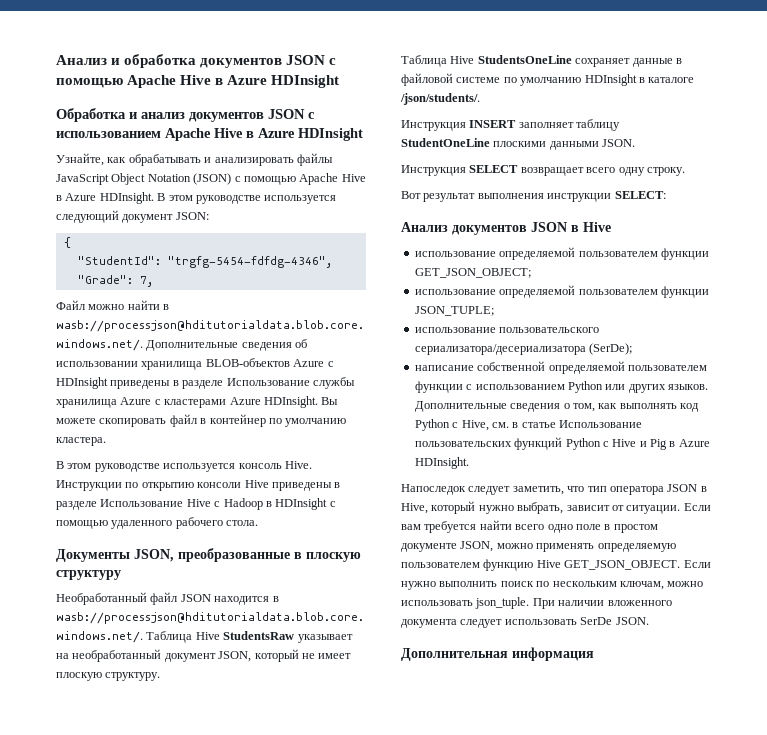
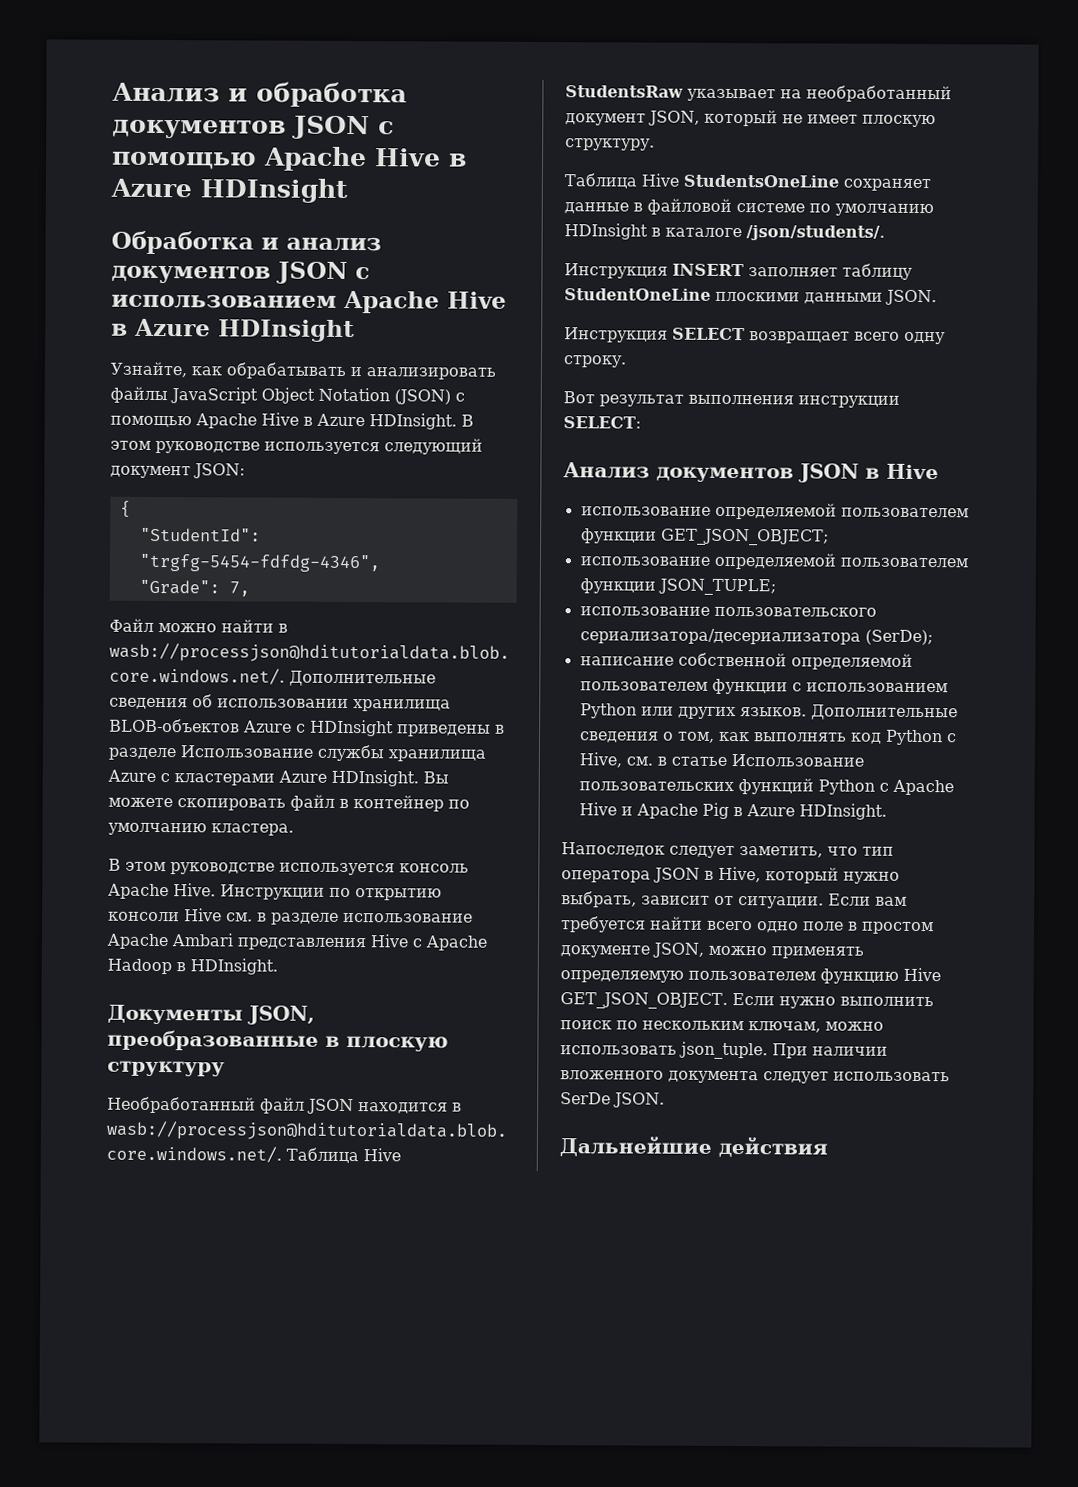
- В этом руководстве используется консоль Hive.
+ В этом руководстве используется консоль Apache Hive.
- Инструкции по открытию консоли Hive приведены в разделе Использование Hive с Hadoop в HDInsight с помощью удаленного рабочего стола.
+ Инструкции по открытию консоли Hive см. в разделе использование Apache Ambari представления Hive с Apache Hadoop в HDInsight.
- Дополнительные сведения о том, как выполнять код Python с Hive, см. в статье Использование пользовательских функций Python с Hive и Pig в Azure HDInsight.
+ Дополнительные сведения о том, как выполнять код Python с Hive, см. в статье Использование пользовательских функций Python с Apache Hive и Apache Pig в Azure HDInsight.
- Дополнительная информация
+ Дальнейшие действия

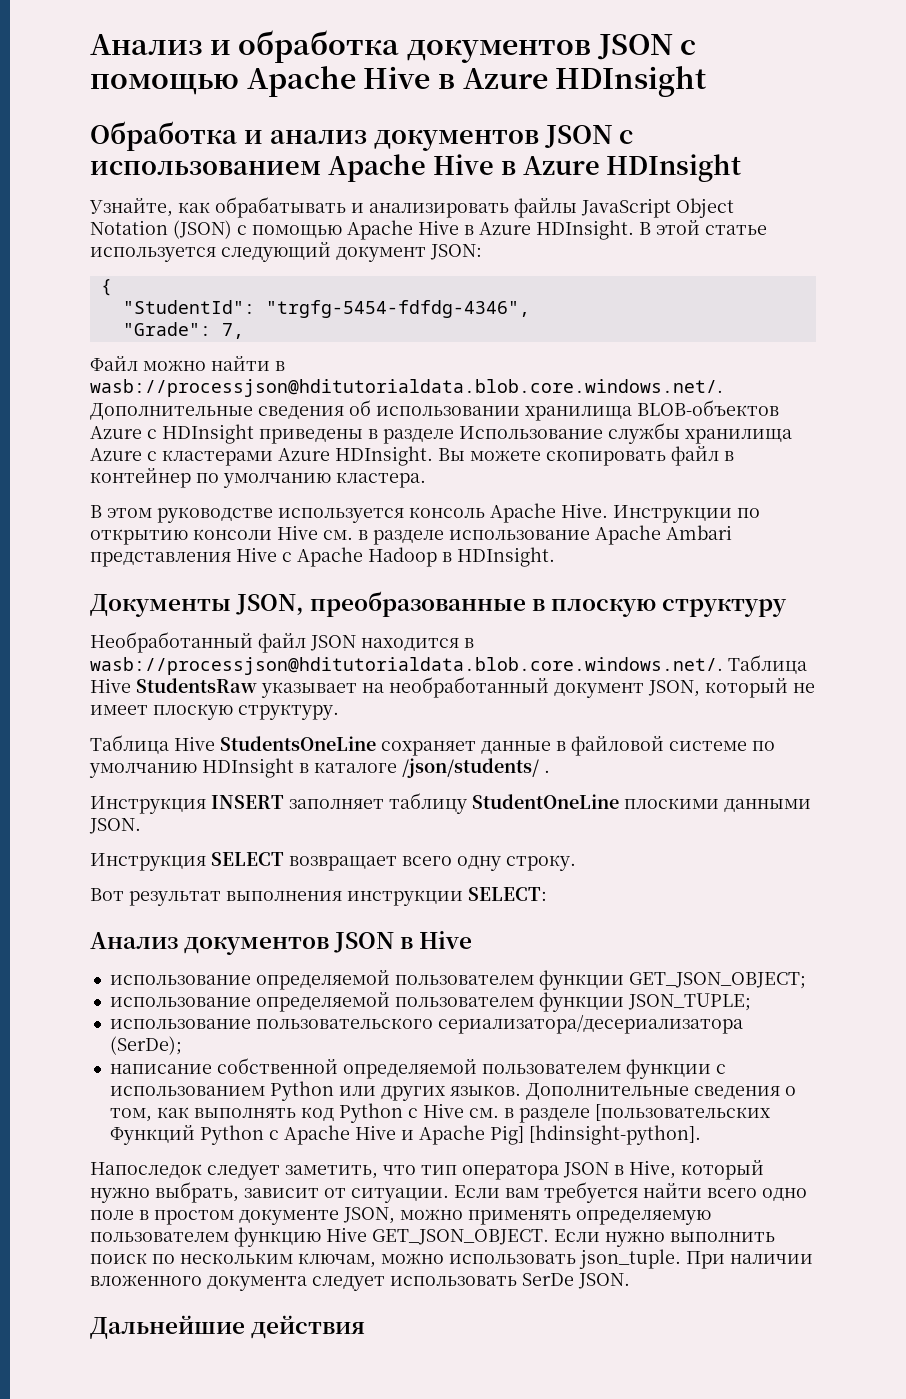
- В этом руководстве используется следующий документ JSON:
+ В этой статье используется следующий документ JSON:
- Таблица Hive StudentsOneLine сохраняет данные в файловой системе по умолчанию HDInsight в каталоге /json/students/.
+ Таблица Hive StudentsOneLine сохраняет данные в файловой системе по умолчанию HDInsight в каталоге /json/students/ .
- Дополнительные сведения о том, как выполнять код Python с Hive, см. в статье Использование пользовательских функций Python с Apache Hive и Apache Pig в Azure HDInsight.
+ Дополнительные сведения о том, как выполнять код Python с Hive см. в разделе [пользовательских Функций Python с Apache Hive и Apache Pig] [hdinsight-python].

